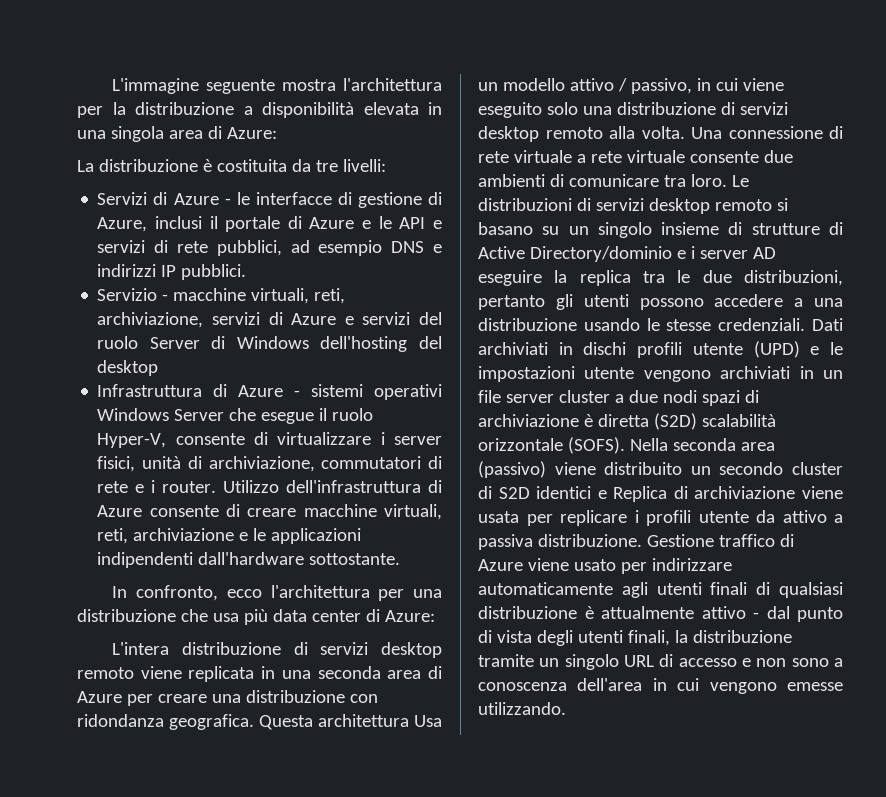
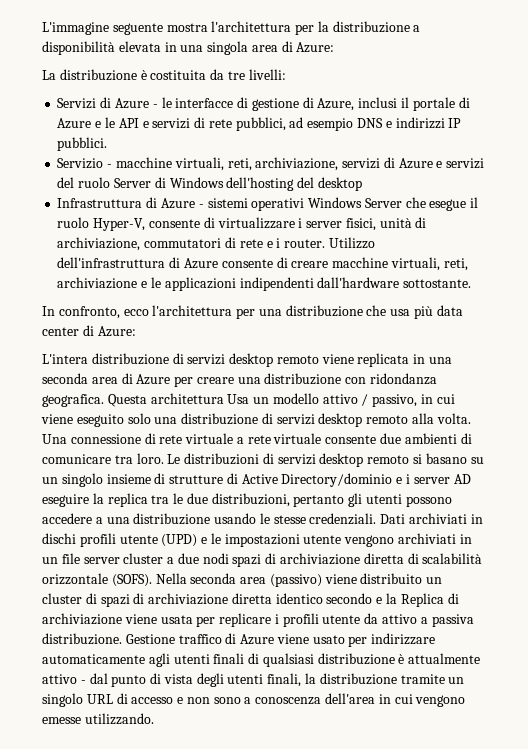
- Dati archiviati in dischi profili utente (UPD) e le impostazioni utente vengono archiviati in un file server cluster a due nodi spazi di archiviazione è diretta (S2D) scalabilità orizzontale (SOFS).
+ Dati archiviati in dischi profili utente (UPD) e le impostazioni utente vengono archiviati in un file server cluster a due nodi spazi di archiviazione diretta di scalabilità orizzontale (SOFS).
- Nella seconda area (passivo) viene distribuito un secondo cluster di S2D identici e Replica di archiviazione viene usata per replicare i profili utente da attivo a passiva distribuzione.
+ Nella seconda area (passivo) viene distribuito un cluster di spazi di archiviazione diretta identico secondo e la Replica di archiviazione viene usata per replicare i profili utente da attivo a passiva distribuzione.

